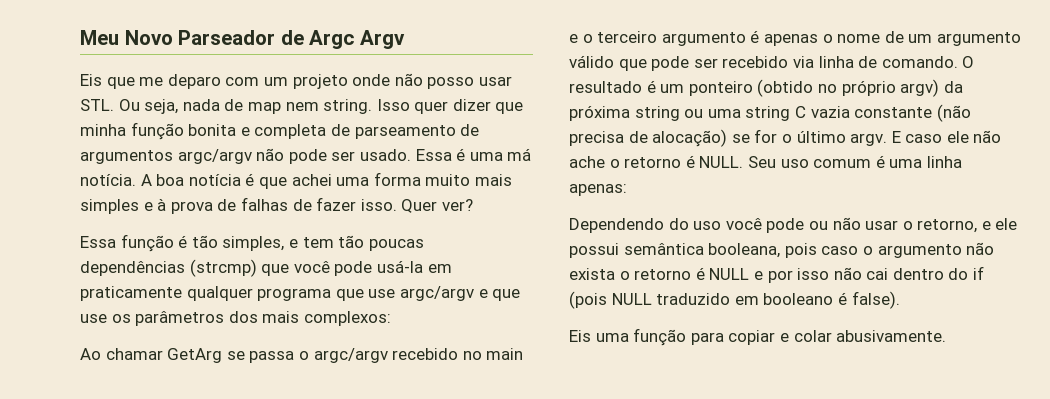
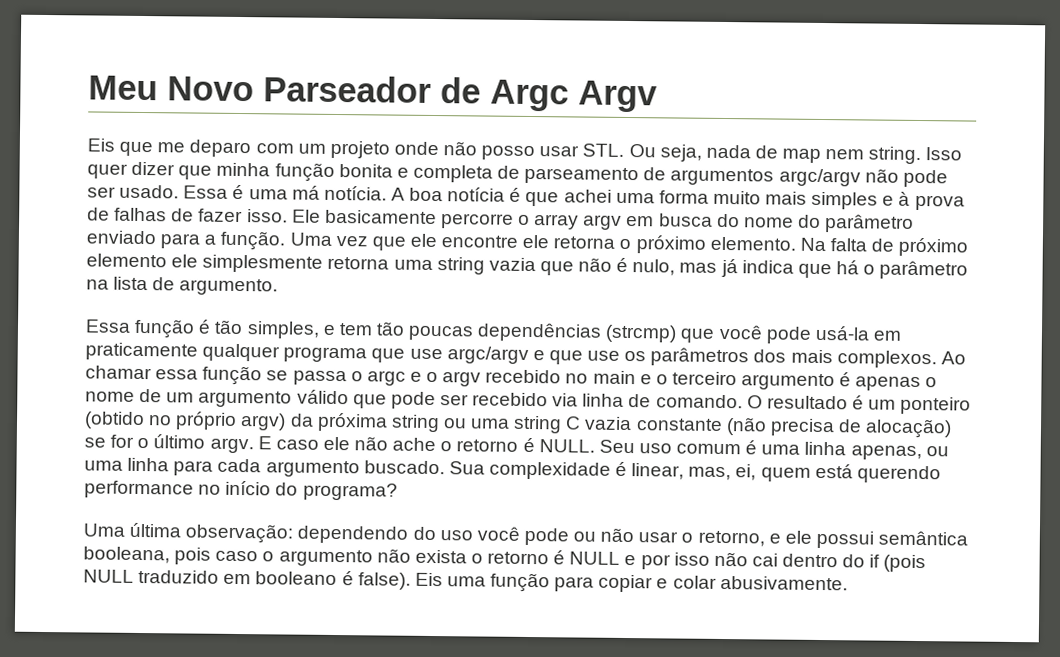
- Quer ver?
+ Ele basicamente percorre o array argv em busca do nome do parâmetro enviado para a função. Uma vez que ele encontre ele retorna o próximo elemento. Na falta de próximo elemento ele simplesmente retorna uma string vazia que não é nulo, mas já indica que há o parâmetro na lista de argumento.
- Essa função é tão simples, e tem tão poucas dependências (strcmp) que você pode usá-la em praticamente qualquer programa que use argc/argv e que use os parâmetros dos mais complexos:
- Ao chamar GetArg se passa o argc/argv recebido no main e o terceiro argumento é apenas o nome de um argumento válido que pode ser recebido via linha de comando.
+ Essa função é tão simples, e tem tão poucas dependências (strcmp) que você pode usá-la em praticamente qualquer programa que use argc/argv e que use os parâmetros dos mais complexos. Ao chamar essa função se passa o argc e o argv recebido no main e o terceiro argumento é apenas o nome de um argumento válido que pode ser recebido via linha de comando.
- Seu uso comum é uma linha apenas:
- Dependendo do uso você pode ou não usar o retorno, e ele possui semântica booleana, pois caso o argumento não exista o retorno é NULL e por isso não cai dentro do if (pois NULL traduzido em booleano é false).
- Eis uma função para copiar e colar abusivamente.
+ Seu uso comum é uma linha apenas, ou uma linha para cada argumento buscado. Sua complexidade é linear, mas, ei, quem está querendo performance no início do programa?
+ Uma última observação: dependendo do uso você pode ou não usar o retorno, e ele possui semântica booleana, pois caso o argumento não exista o retorno é NULL e por isso não cai dentro do if (pois NULL traduzido em booleano é false). Eis uma função para copiar e colar abusivamente.

